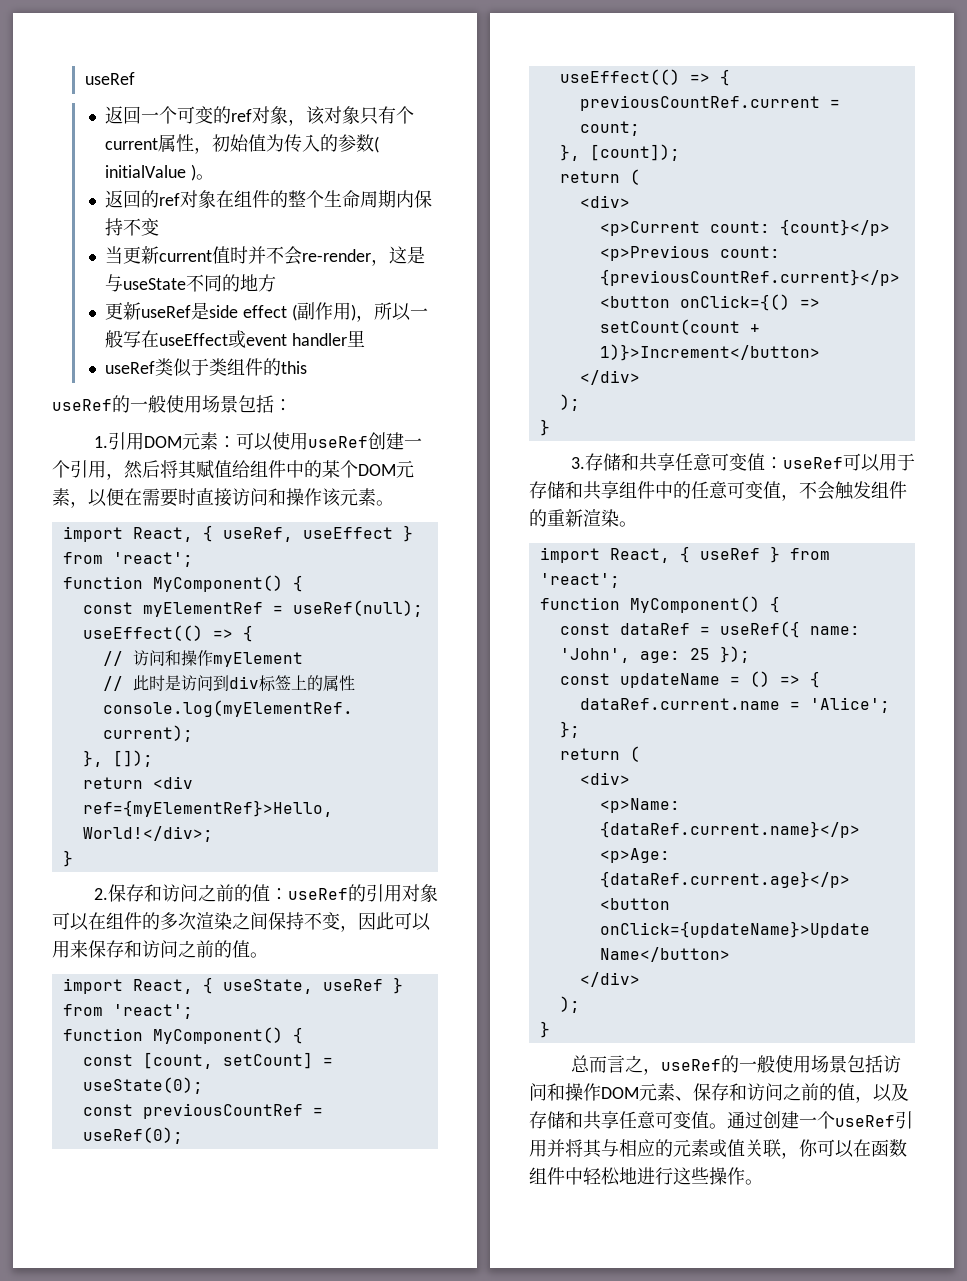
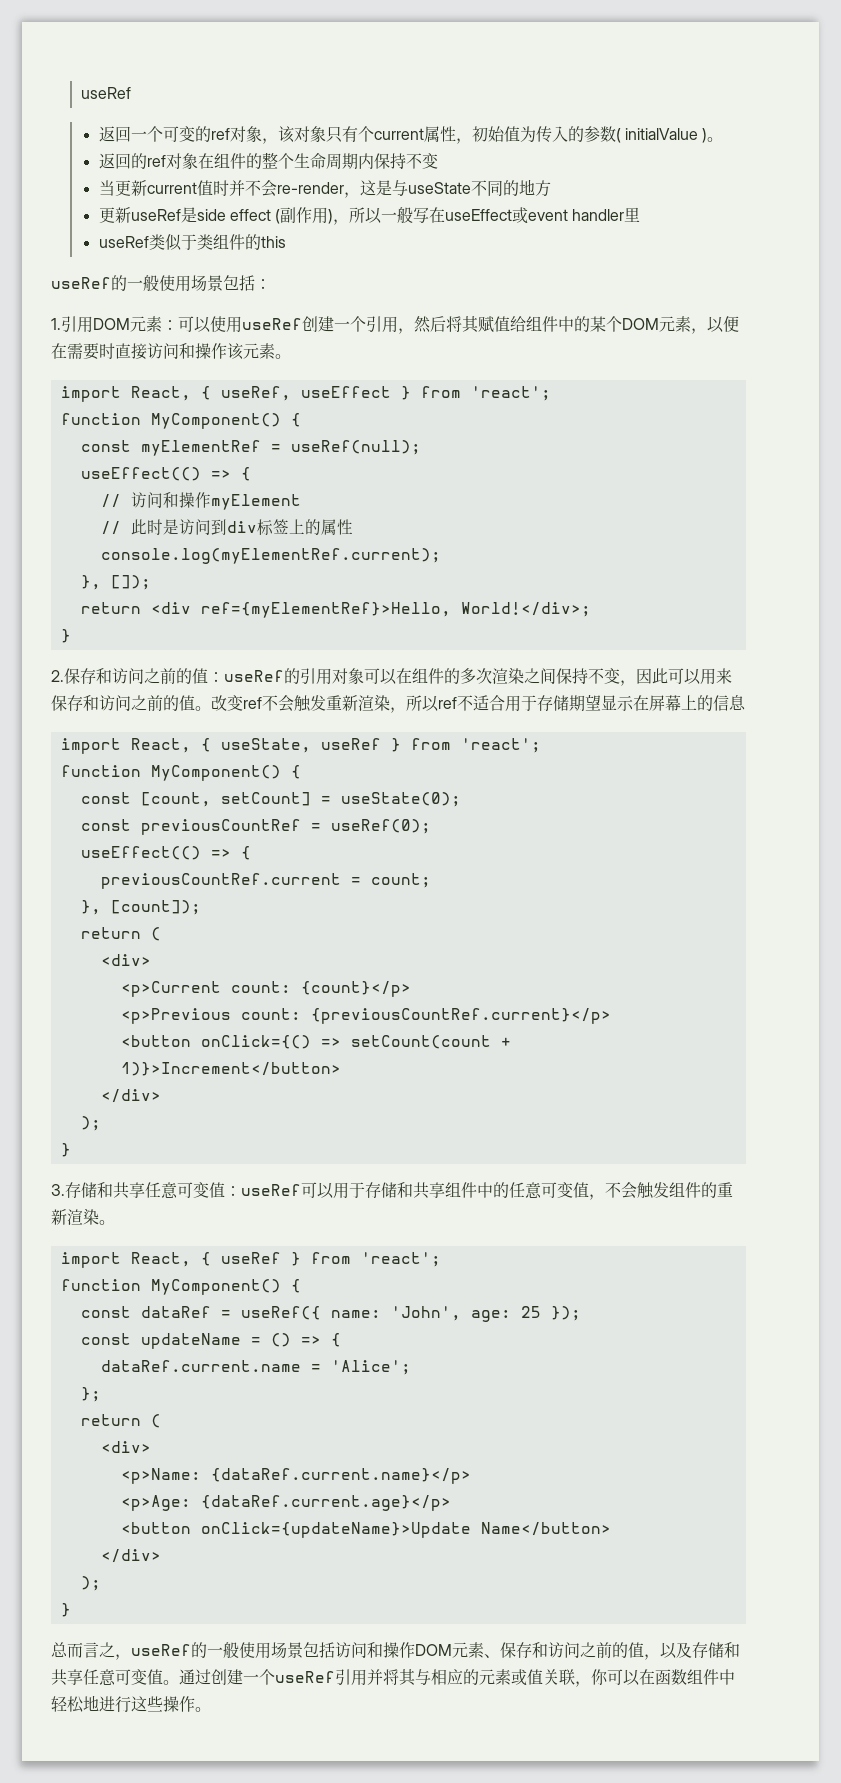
+ 改变ref不会触发重新渲染，所以ref不适合用于存储期望显示在屏幕上的信息

